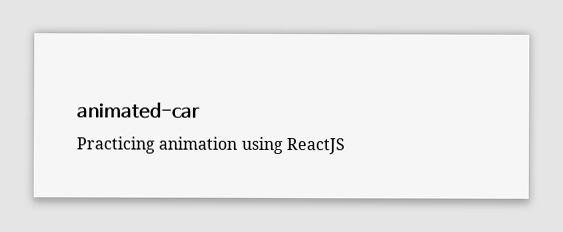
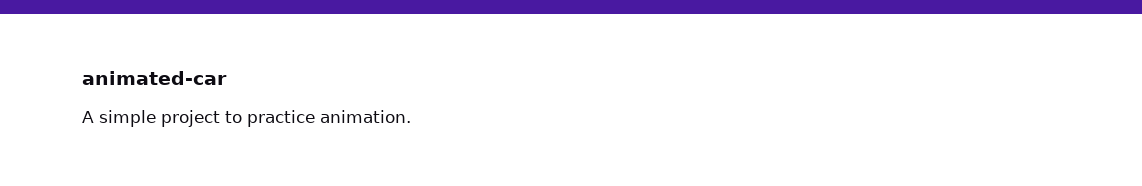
- Practicing animation using ReactJS
+ A simple project to practice animation.

